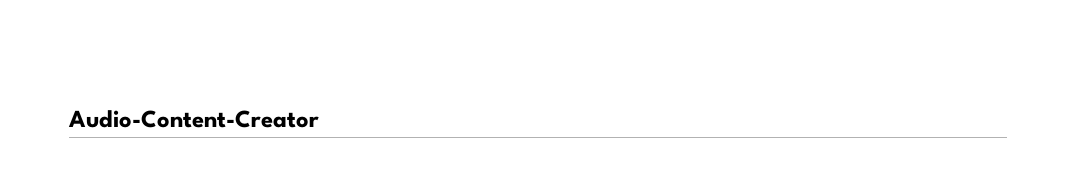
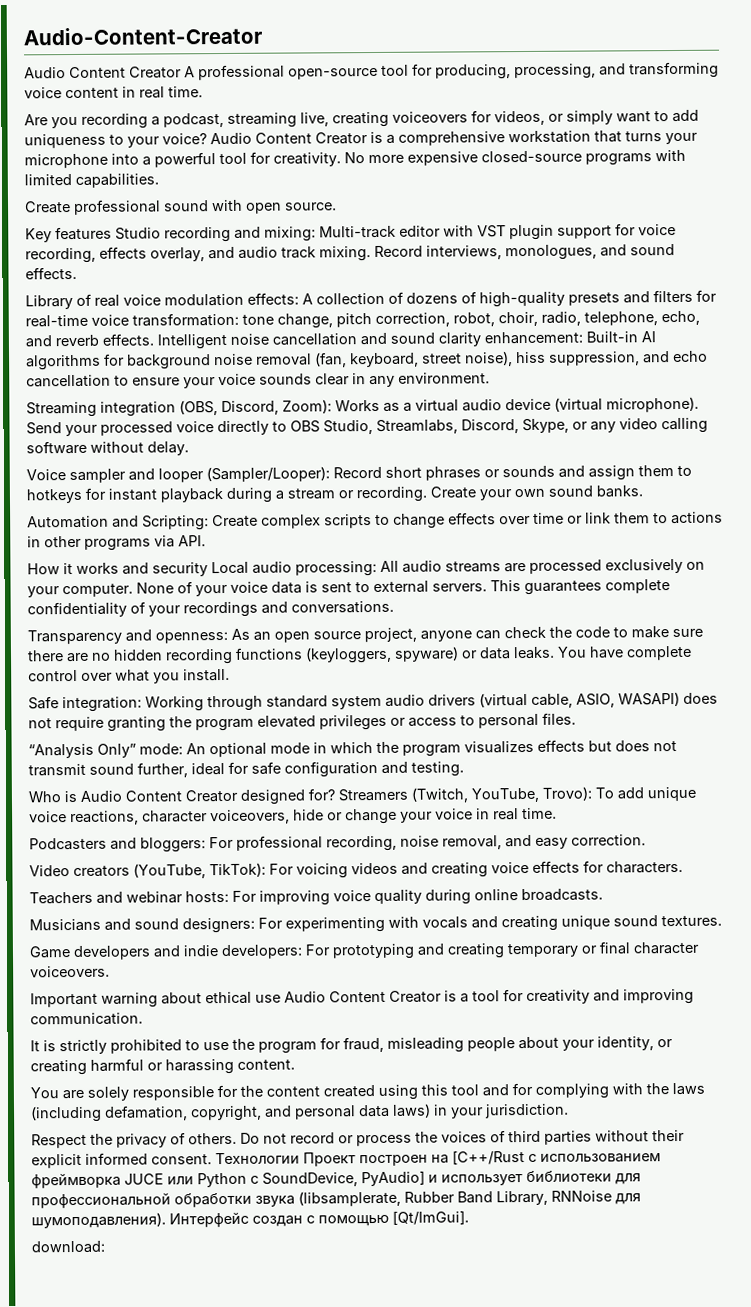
+ Audio Content Creator A professional open-source tool for producing, processing, and transforming voice content in real time.
+ Are you recording a podcast, streaming live, creating voiceovers for videos, or simply want to add uniqueness to your voice? Audio Content Creator is a comprehensive workstation that turns your microphone into a powerful tool for creativity. No more expensive closed-source programs with limited capabilities.
+ Create professional sound with open source.
+ Key features Studio recording and mixing: Multi-track editor with VST plugin support for voice recording, effects overlay, and audio track mixing. Record interviews, monologues, and sound effects.
+ Library of real voice modulation effects: A collection of dozens of high-quality presets and filters for real-time voice transformation: tone change, pitch correction, robot, choir, radio, telephone, echo, and reverb effects. Intelligent noise cancellation and sound clarity enhancement: Built-in AI algorithms for background noise removal (fan, keyboard, street noise), hiss suppression, and echo cancellation to ensure your voice sounds clear in any environment.
+ Streaming integration (OBS, Discord, Zoom): Works as a virtual audio device (virtual microphone). Send your processed voice directly to OBS Studio, Streamlabs, Discord, Skype, or any video calling software without delay.
+ Voice sampler and looper (Sampler/Looper): Record short phrases or sounds and assign them to hotkeys for instant playback during a stream or recording. Create your own sound banks.
+ Automation and Scripting: Create complex scripts to change effects over time or link them to actions in other programs via API.
+ How it works and security Local audio processing: All audio streams are processed exclusively on your computer. None of your voice data is sent to external servers. This guarantees complete confidentiality of your recordings and conversations.
+ Transparency and openness: As an open source project, anyone can check the code to make sure there are no hidden recording functions (keyloggers, spyware) or data leaks. You have complete control over what you install.
+ Safe integration: Working through standard system audio drivers (virtual cable, ASIO, WASAPI) does not require granting the program elevated privileges or access to personal files.
+ “Analysis Only” mode: An optional mode in which the program visualizes effects but does not transmit sound further, ideal for safe configuration and testing.
+ Who is Audio Content Creator designed for? Streamers (Twitch, YouTube, Trovo): To add unique voice reactions, character voiceovers, hide or change your voice in real time.
+ Podcasters and bloggers: For professional recording, noise removal, and easy correction.
+ Video creators (YouTube, TikTok): For voicing videos and creating voice effects for characters.
+ Teachers and webinar hosts: For improving voice quality during online broadcasts.
+ Musicians and sound designers: For experimenting with vocals and creating unique sound textures.
+ Game developers and indie developers: For prototyping and creating temporary or final character voiceovers.
+ Important warning about ethical use Audio Content Creator is a tool for creativity and improving communication.
+ It is strictly prohibited to use the program for fraud, misleading people about your identity, or creating harmful or harassing content.
+ You are solely responsible for the content created using this tool and for complying with the laws (including defamation, copyright, and personal data laws) in your jurisdiction.
+ Respect the privacy of others. Do not record or process the voices of third parties without their explicit informed consent. Технологии Проект построен на [C++/Rust с использованием фреймворка JUCE или Python с SoundDevice, PyAudio] и использует библиотеки для профессиональной обработки звука (libsamplerate, Rubber Band Library, RNNoise для шумоподавления). Интерфейс создан с помощью [Qt/ImGui].
+ download:

